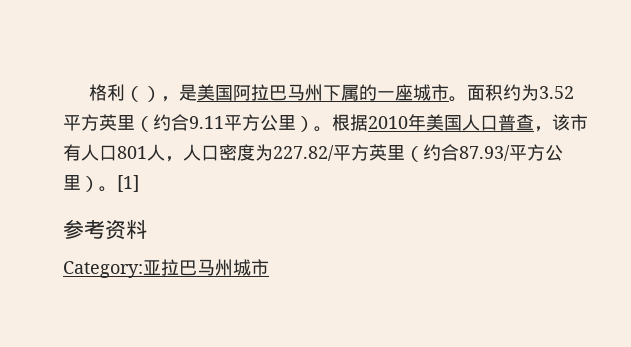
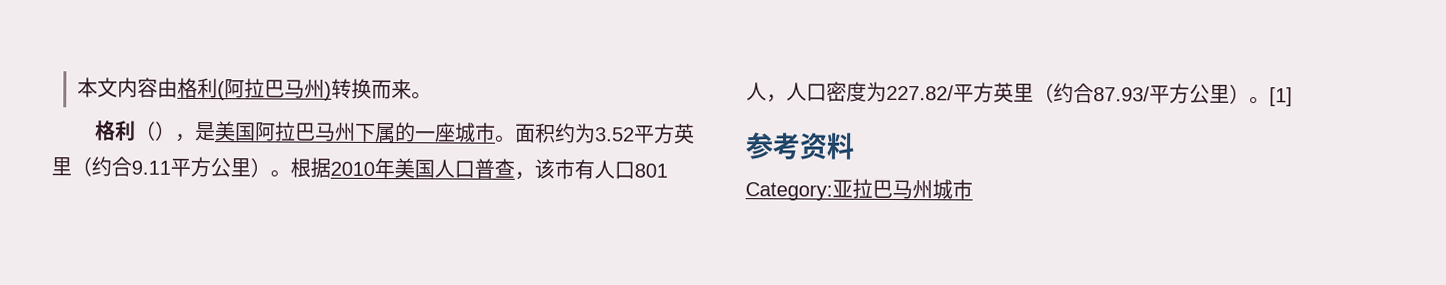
+ 本文内容由格利(阿拉巴马州)转换而来。

